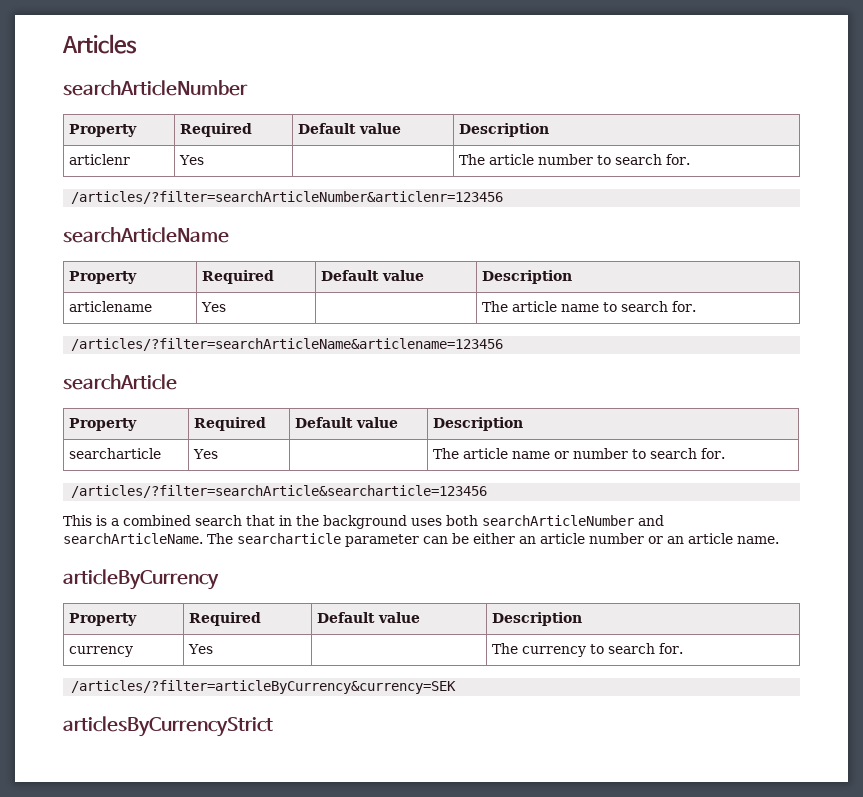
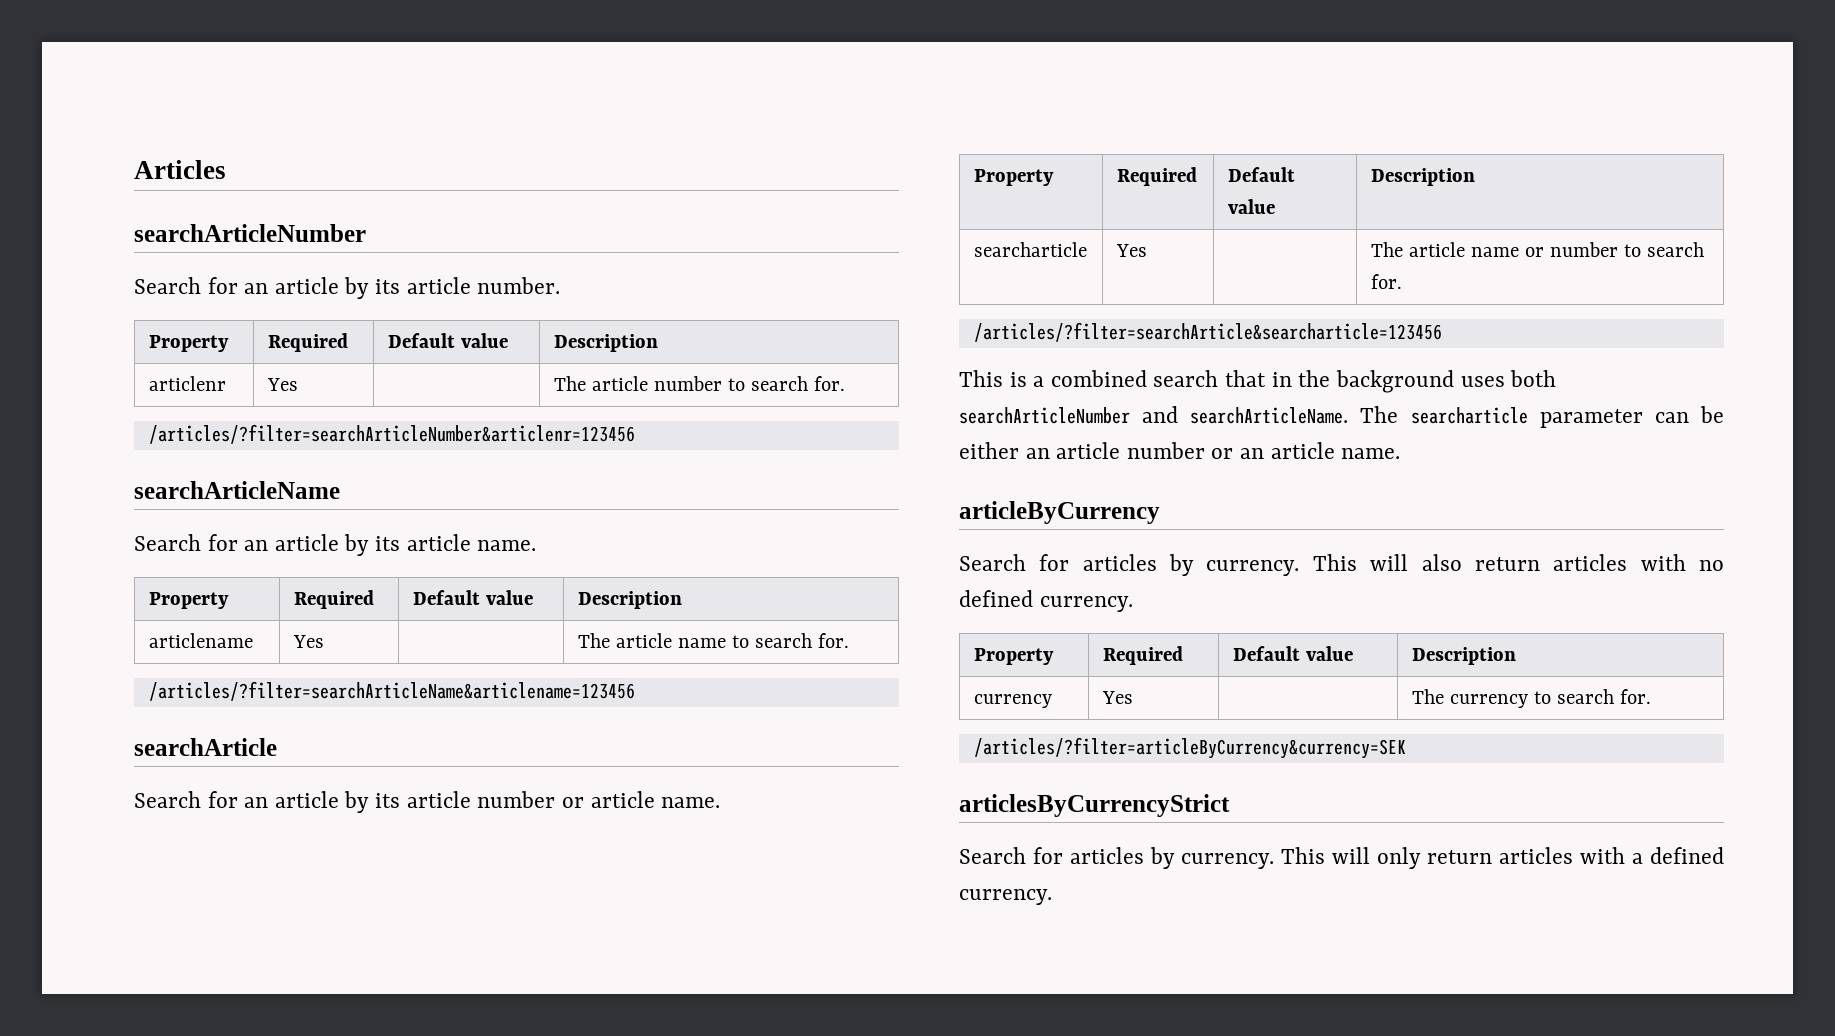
+ Search for an article by its article number.
+ Search for an article by its article name.
+ Search for an article by its article number or article name.
+ Search for articles by currency. This will also return articles with no defined currency.
+ Search for articles by currency. This will only return articles with a defined currency.

